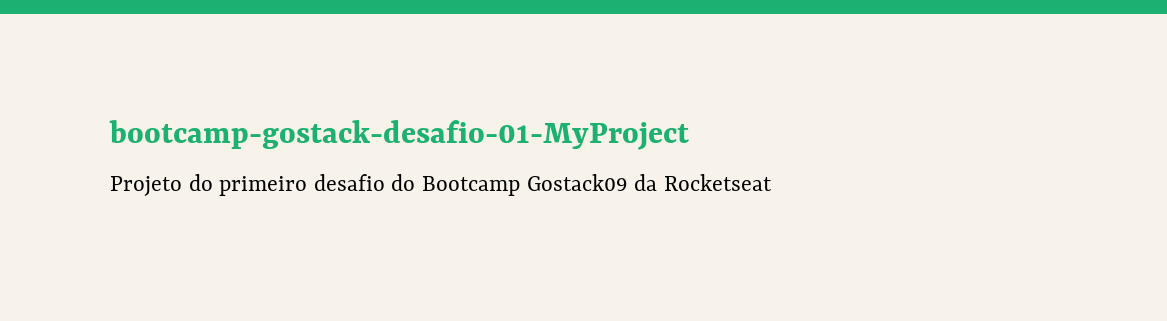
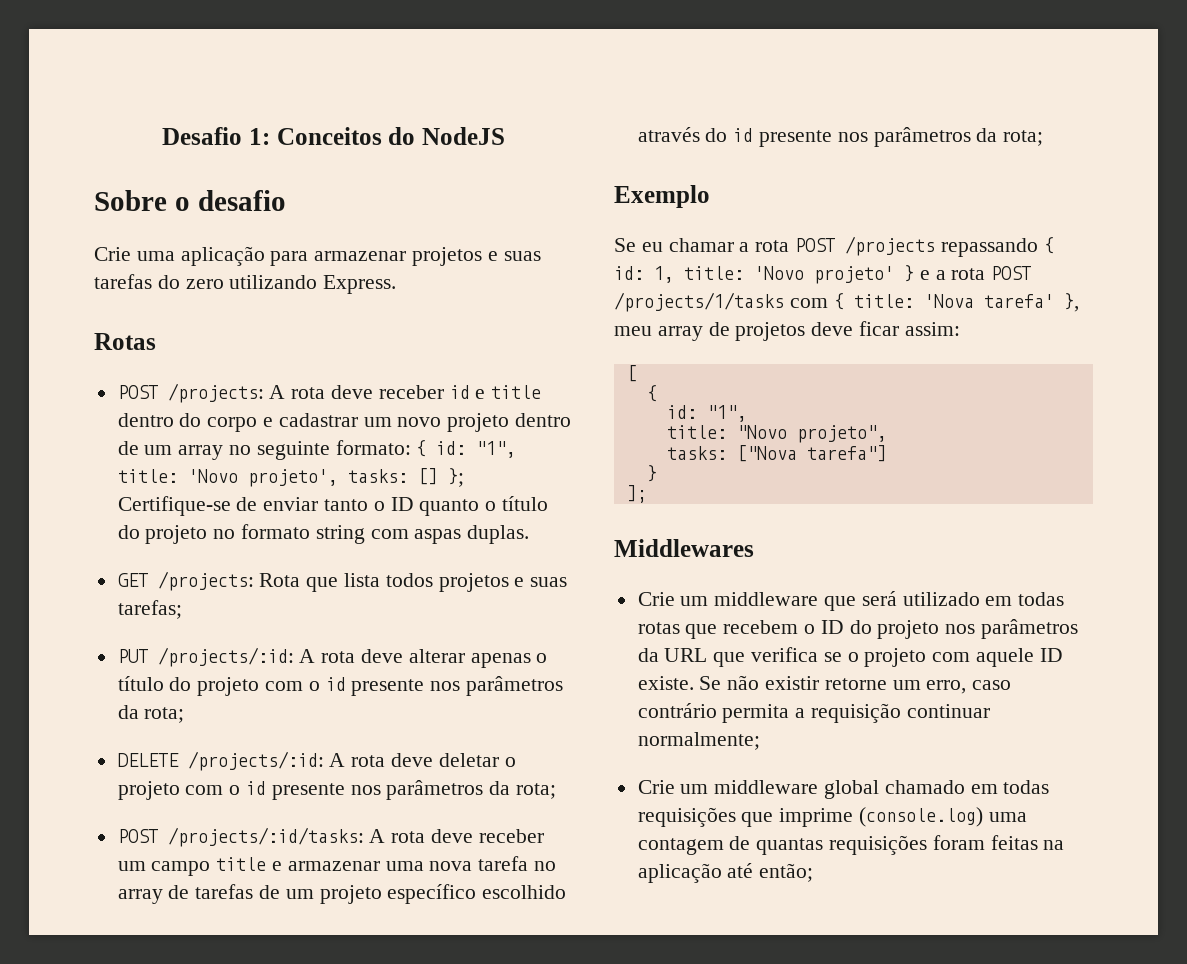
- bootcamp-gostack-desafio-01-MyProject
- Projeto do primeiro desafio do Bootcamp Gostack09 da Rocketseat
+ Desafio 1: Conceitos do NodeJS
+ Sobre o desafio
+ Crie uma aplicação para armazenar projetos e suas tarefas do zero utilizando Express.
+ Rotas
+ POST /projects: A rota deve receber id e title dentro do corpo e cadastrar um novo projeto dentro de um array no seguinte formato: { id: "1", title: 'Novo projeto', tasks: [] }; Certifique-se de enviar tanto o ID quanto o título do projeto no formato string com aspas duplas.
+ GET /projects: Rota que lista todos projetos e suas tarefas;
+ PUT /projects/:id: A rota deve alterar apenas o título do projeto com o id presente nos parâmetros da rota;
+ DELETE /projects/:id: A rota deve deletar o projeto com o id presente nos parâmetros da rota;
+ POST /projects/:id/tasks: A rota deve receber um campo title e armazenar uma nova tarefa no array de tarefas de um projeto específico escolhido através do id presente nos parâmetros da rota;
+ Exemplo
+ Se eu chamar a rota POST /projects repassando { id: 1, title: 'Novo projeto' } e a rota POST /projects/1/tasks com { title: 'Nova tarefa' }, meu array de projetos deve ficar assim:
+ [
+ {
+ id: "1",
+ title: "Novo projeto",
+ tasks: ["Nova tarefa"]
+ }
+ ];
+ Middlewares
+ Crie um middleware que será utilizado em todas rotas que recebem o ID do projeto nos parâmetros da URL que verifica se o projeto com aquele ID existe. Se não existir retorne um erro, caso contrário permita a requisição continuar normalmente;
+ Crie um middleware global chamado em todas requisições que imprime (console.log) uma contagem de quantas requisições foram feitas na aplicação até então;

